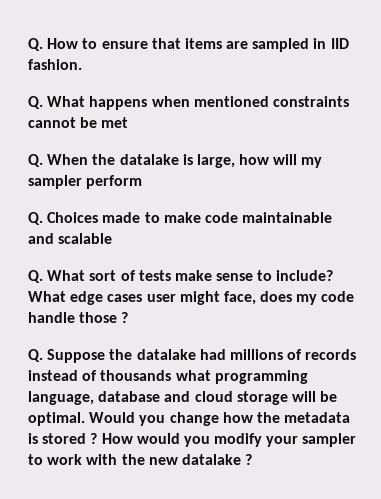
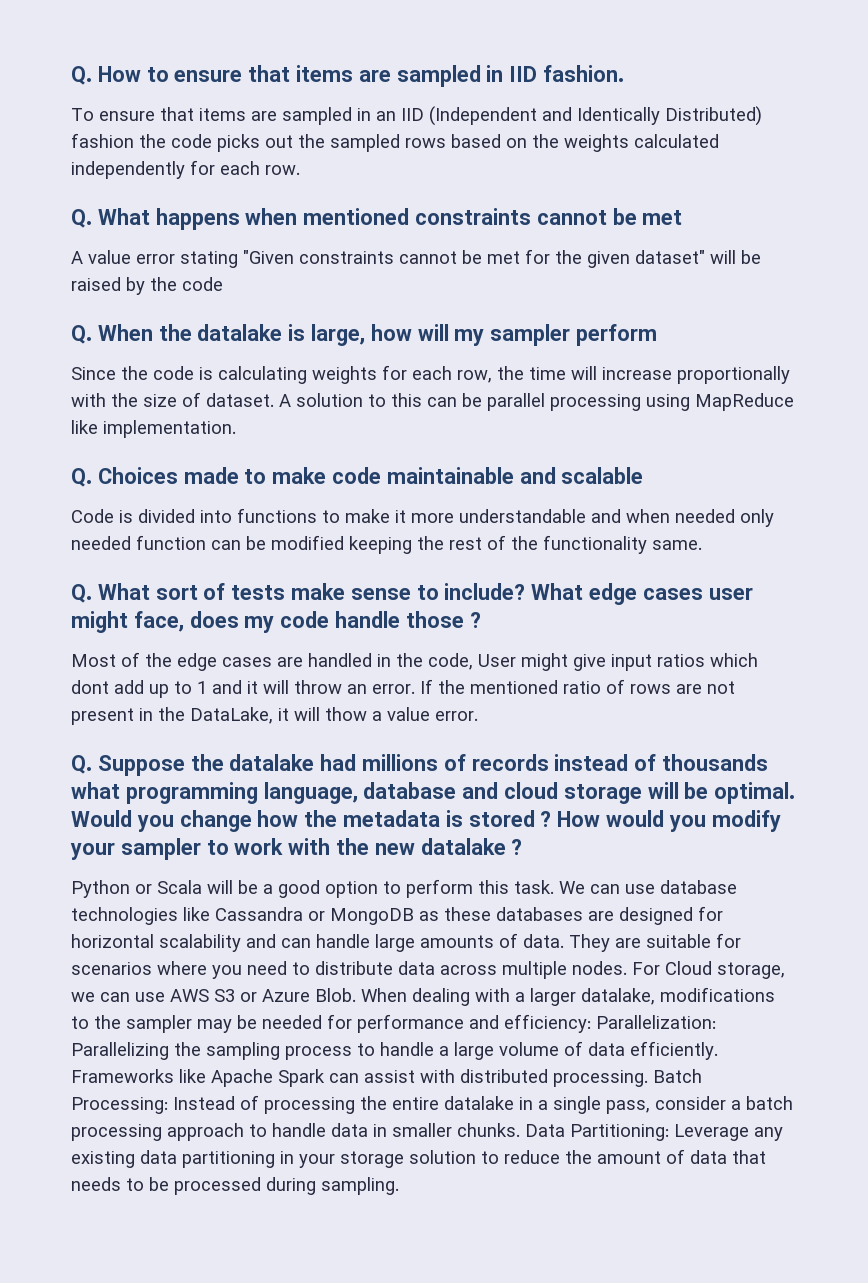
+ To ensure that items are sampled in an IID (Independent and Identically Distributed) fashion the code picks out the sampled rows based on the weights calculated independently for each row.
+ A value error stating "Given constraints cannot be met for the given dataset" will be raised by the code
+ Since the code is calculating weights for each row, the time will increase proportionally with the size of dataset. A solution to this can be parallel processing using MapReduce like implementation.
+ Code is divided into functions to make it more understandable and when needed only needed function can be modified keeping the rest of the functionality same.
+ Most of the edge cases are handled in the code, User might give input ratios which dont add up to 1 and it will throw an error. If the mentioned ratio of rows are not present in the DataLake, it will thow a value error.
+ Python or Scala will be a good option to perform this task. We can use database technologies like Cassandra or MongoDB as these databases are designed for horizontal scalability and can handle large amounts of data. They are suitable for scenarios where you need to distribute data across multiple nodes. For Cloud storage, we can use AWS S3 or Azure Blob. When dealing with a larger datalake, modifications to the sampler may be needed for performance and efficiency: Parallelization: Parallelizing the sampling process to handle a large volume of data efficiently. Frameworks like Apache Spark can assist with distributed processing. Batch Processing: Instead of processing the entire datalake in a single pass, consider a batch processing approach to handle data in smaller chunks. Data Partitioning: Leverage any existing data partitioning in your storage solution to reduce the amount of data that needs to be processed during sampling.

